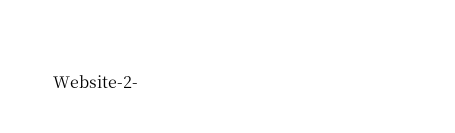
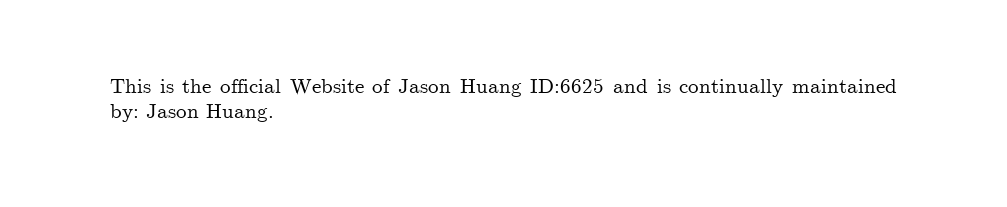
- Website-2-
+ This is the official Website of Jason Huang ID:6625 and is continually maintained by: Jason Huang.

